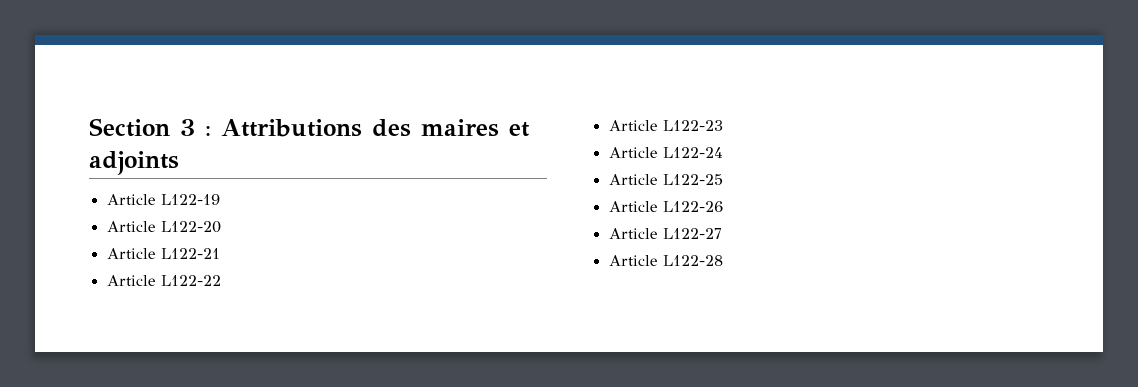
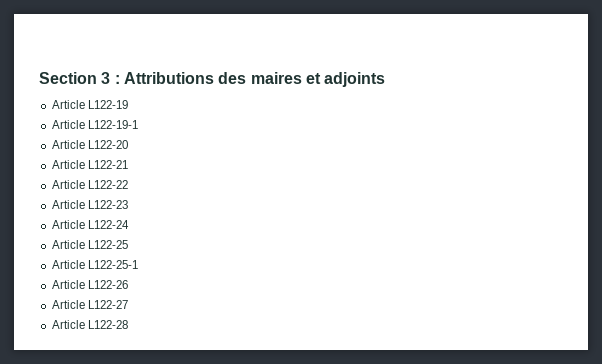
+ Article L122-19-1
+ Article L122-25-1

